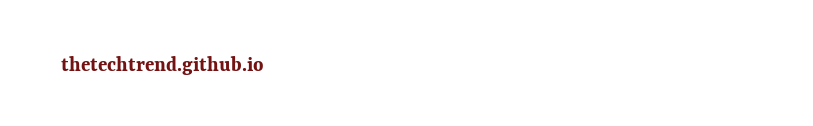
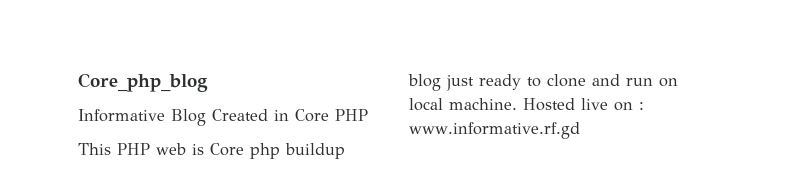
- thetechtrend.github.io
+ Core_php_blog
+ Informative Blog Created in Core PHP
+ This PHP web is Core php buildup blog just ready to clone and run on local machine. Hosted live on : www.informative.rf.gd

